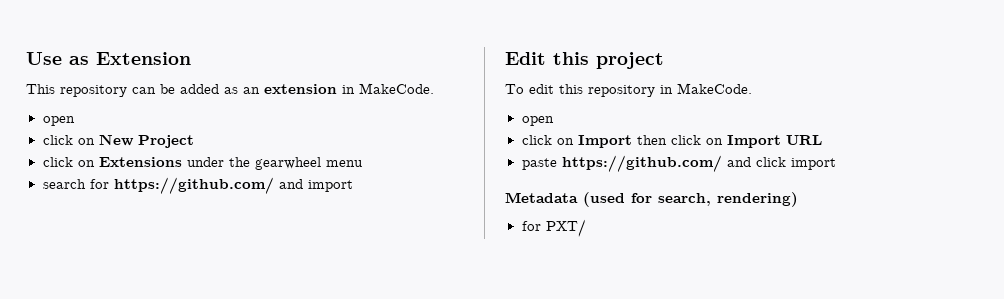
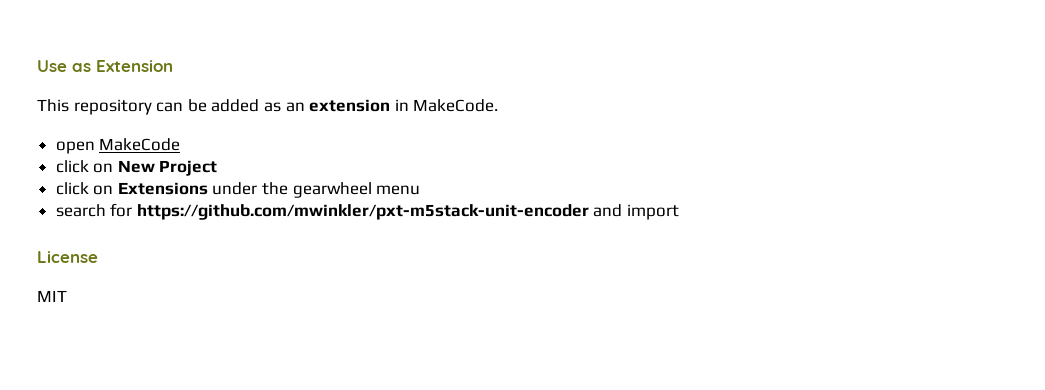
  This repository can be added as an extension in MakeCode.
- open
+ open MakeCode
- search for https://github.com/ and import
+ search for https://github.com/mwinkler/pxt-m5stack-unit-encoder and import
- Edit this project
- To edit this repository in MakeCode.
- open
- click on Import then click on Import URL
- paste https://github.com/ and click import
- Metadata (used for search, rendering)
- for PXT/
+ License
+ MIT

